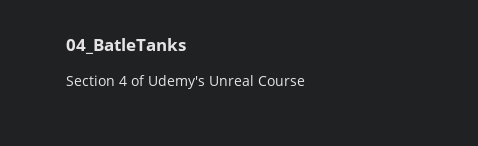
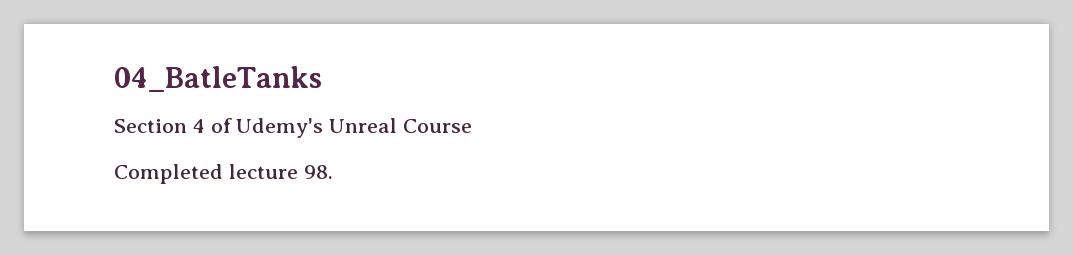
+ Completed lecture 98.

